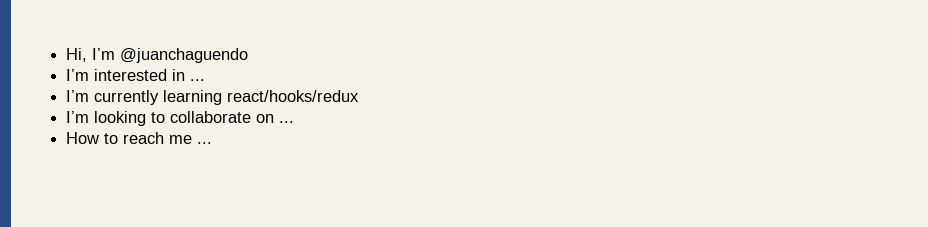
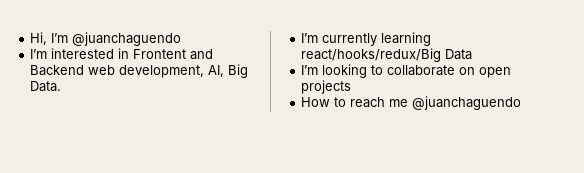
- I’m interested in ...
+ I’m interested in Frontent and Backend web development, AI, Big Data.
- I’m currently learning react/hooks/redux
+ I’m currently learning react/hooks/redux/Big Data
- I’m looking to collaborate on ...
+ I’m looking to collaborate on open projects
- How to reach me ...
+ How to reach me @juanchaguendo

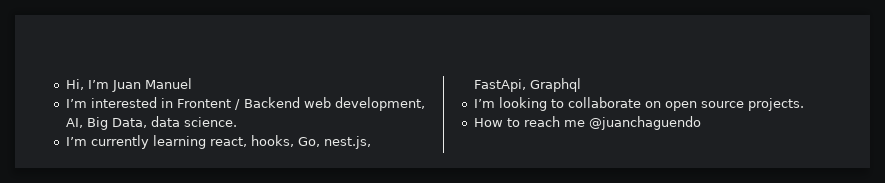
- Hi, I’m @juanchaguendo
+ Hi, I’m Juan Manuel
- I’m interested in Frontent and Backend web development, AI, Big Data.
+ I’m interested in Frontent / Backend web development, AI, Big Data, data science.
- I’m currently learning react/hooks/redux/Big Data
+ I’m currently learning react, hooks, Go, nest.js, FastApi, Graphql
- I’m looking to collaborate on open projects
+ I’m looking to collaborate on open source projects.

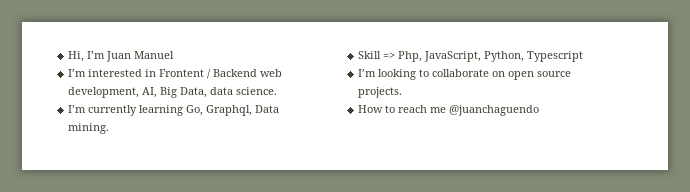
- I’m currently learning react, hooks, Go, nest.js, FastApi, Graphql
+ I’m currently learning Go, Graphql, Data mining.
+ Skill => Php, JavaScript, Python, Typescript

